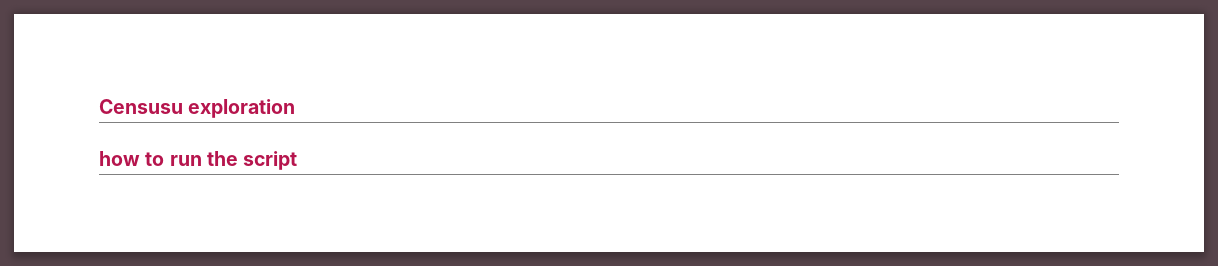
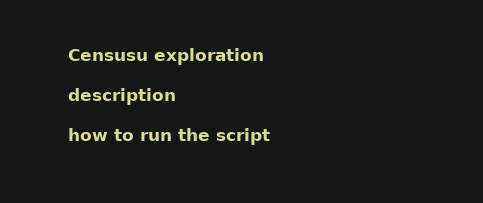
+ description

